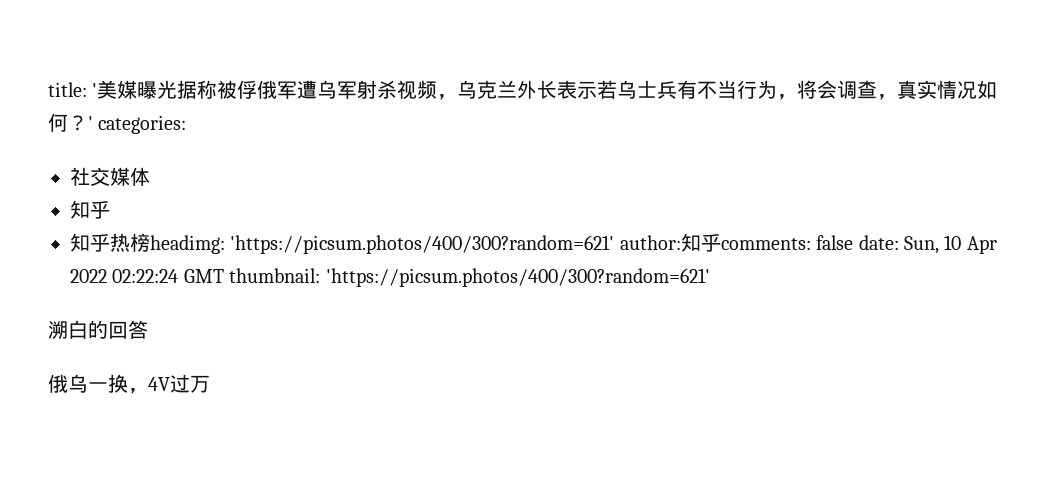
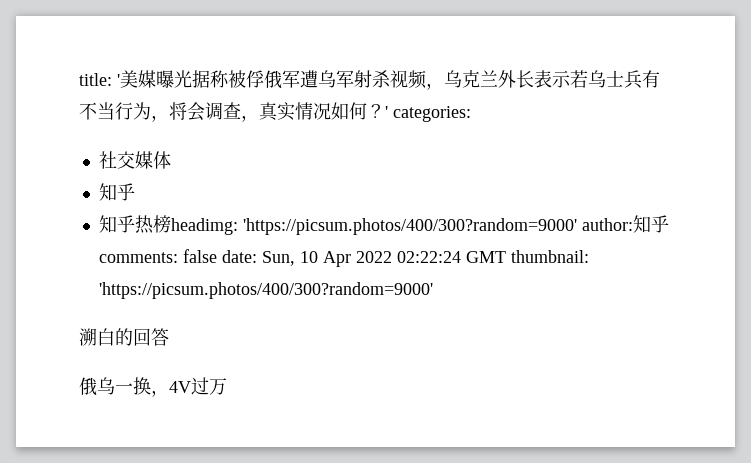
- 知乎热榜headimg: 'https://picsum.photos/400/300?random=621' author:知乎comments: false date: Sun, 10 Apr 2022 02:22:24 GMT thumbnail: 'https://picsum.photos/400/300?random=621'
+ 知乎热榜headimg: 'https://picsum.photos/400/300?random=9000' author:知乎comments: false date: Sun, 10 Apr 2022 02:22:24 GMT thumbnail: 'https://picsum.photos/400/300?random=9000'

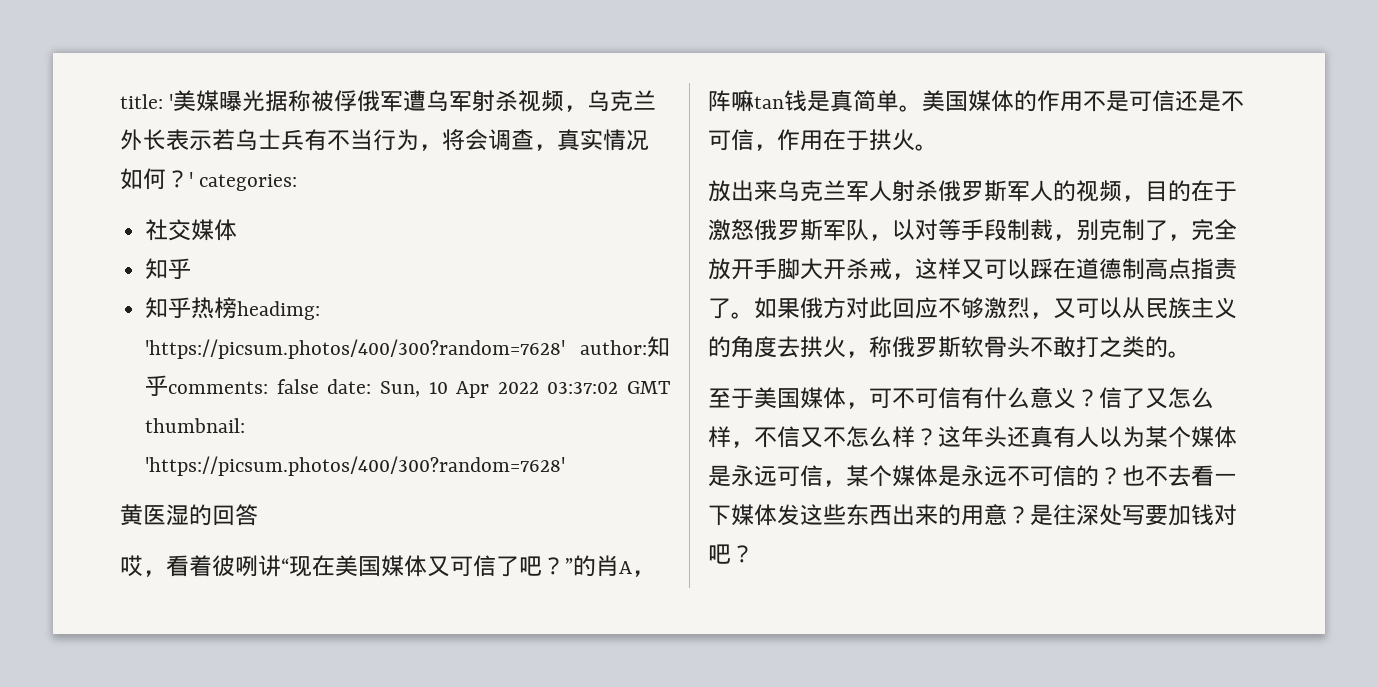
- 知乎热榜headimg: 'https://picsum.photos/400/300?random=9000' author:知乎comments: false date: Sun, 10 Apr 2022 02:22:24 GMT thumbnail: 'https://picsum.photos/400/300?random=9000'
- 溯白的回答
+ 知乎热榜headimg: 'https://picsum.photos/400/300?random=7628' author:知乎comments: false date: Sun, 10 Apr 2022 03:37:02 GMT thumbnail: 'https://picsum.photos/400/300?random=7628'
+ 黄医湿的回答
- 俄乌一换，4V过万
+ 哎，看着彼咧讲“现在美国媒体又可信了吧？”的肖A，阵嘛tan钱是真简单。美国媒体的作用不是可信还是不可信，作用在于拱火。
+ 放出来乌克兰军人射杀俄罗斯军人的视频，目的在于激怒俄罗斯军队，以对等手段制裁，别克制了，完全放开手脚大开杀戒，这样又可以踩在道德制高点指责了。如果俄方对此回应不够激烈，又可以从民族主义的角度去拱火，称俄罗斯软骨头不敢打之类的。
+ 至于美国媒体，可不可信有什么意义？信了又怎么样，不信又不怎么样？这年头还真有人以为某个媒体是永远可信，某个媒体是永远不可信的？也不去看一下媒体发这些东西出来的用意？是往深处写要加钱对吧？

